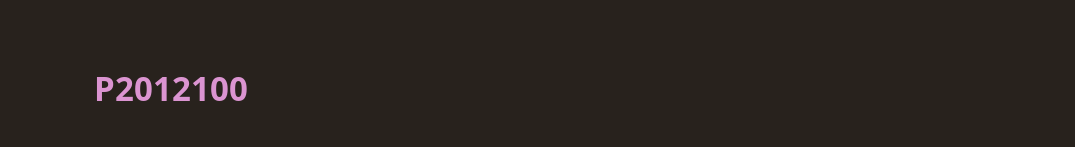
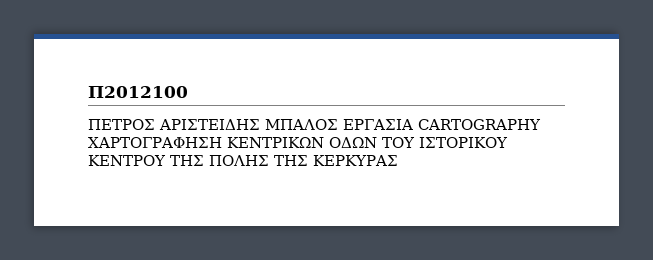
- P2012100
+ Π2012100
+ ΠΕΤΡΟΣ ΑΡΙΣΤΕΙΔΗΣ ΜΠΑΛΟΣ ΕΡΓΑΣΙΑ CARTOGRAPHY ΧΑΡΤΟΓΡΑΦΗΣΗ ΚΕΝΤΡΙΚΩΝ ΟΔΩΝ ΤΟΥ ΙΣΤΟΡΙΚΟΥ ΚΕΝΤΡΟΥ ΤΗΣ ΠΟΛΗΣ ΤΗΣ ΚΕΡΚΥΡΑΣ

